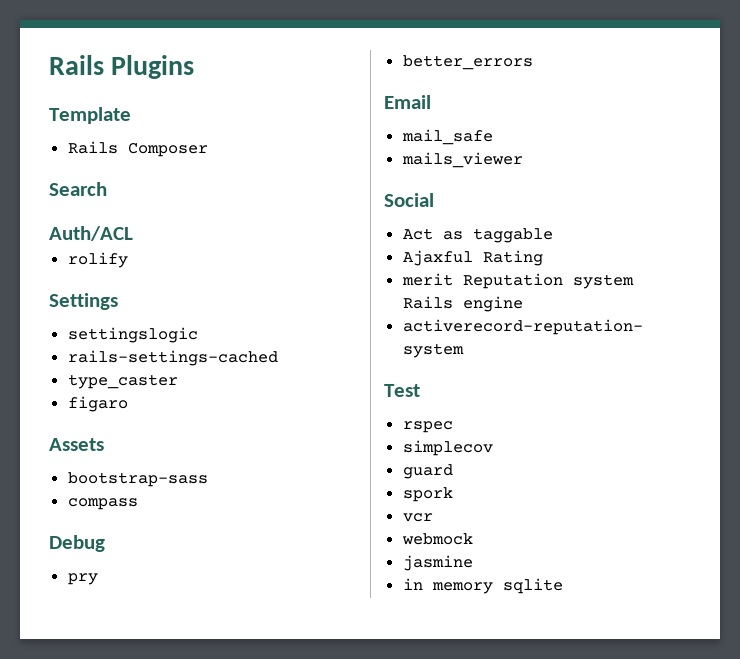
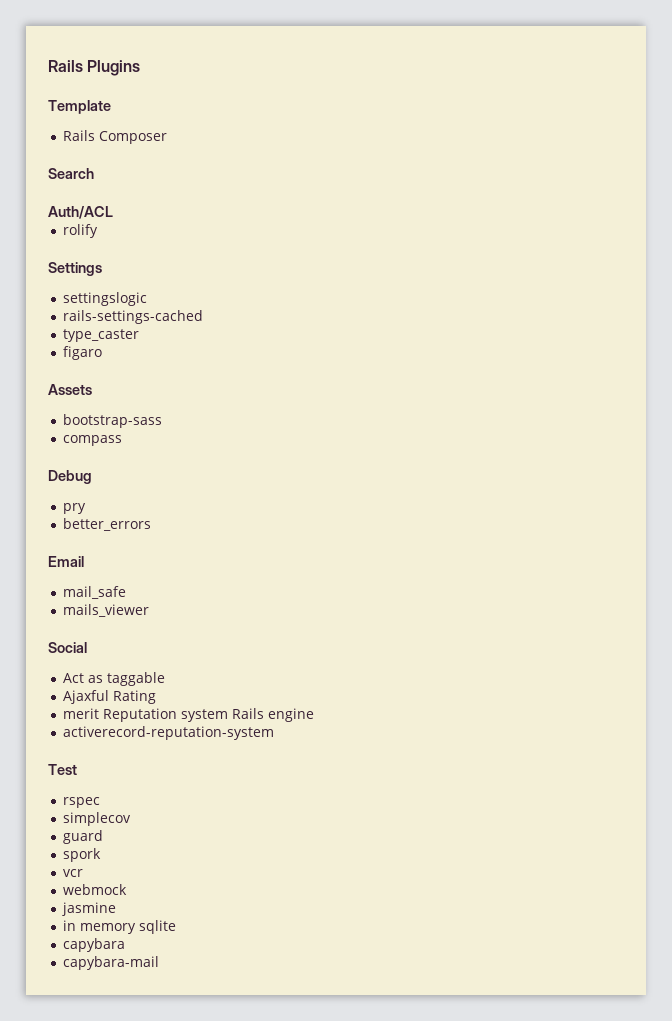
+ capybara
+ capybara-mail

